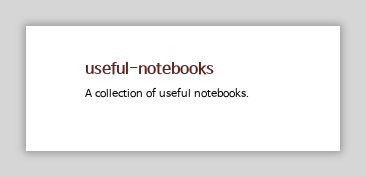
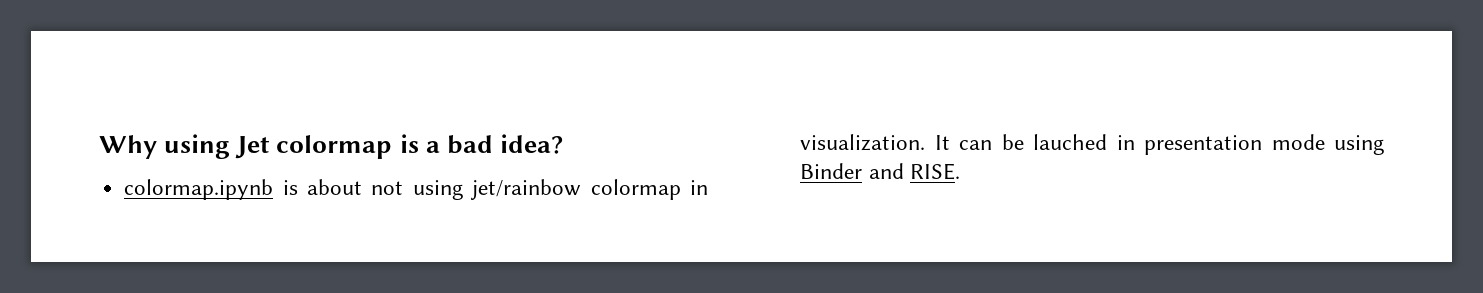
- useful-notebooks
- A collection of useful notebooks.
+ Why using Jet colormap is a bad idea?
+ colormap.ipynb is about not using jet/rainbow colormap in visualization. It can be lauched in presentation mode using Binder and RISE.

